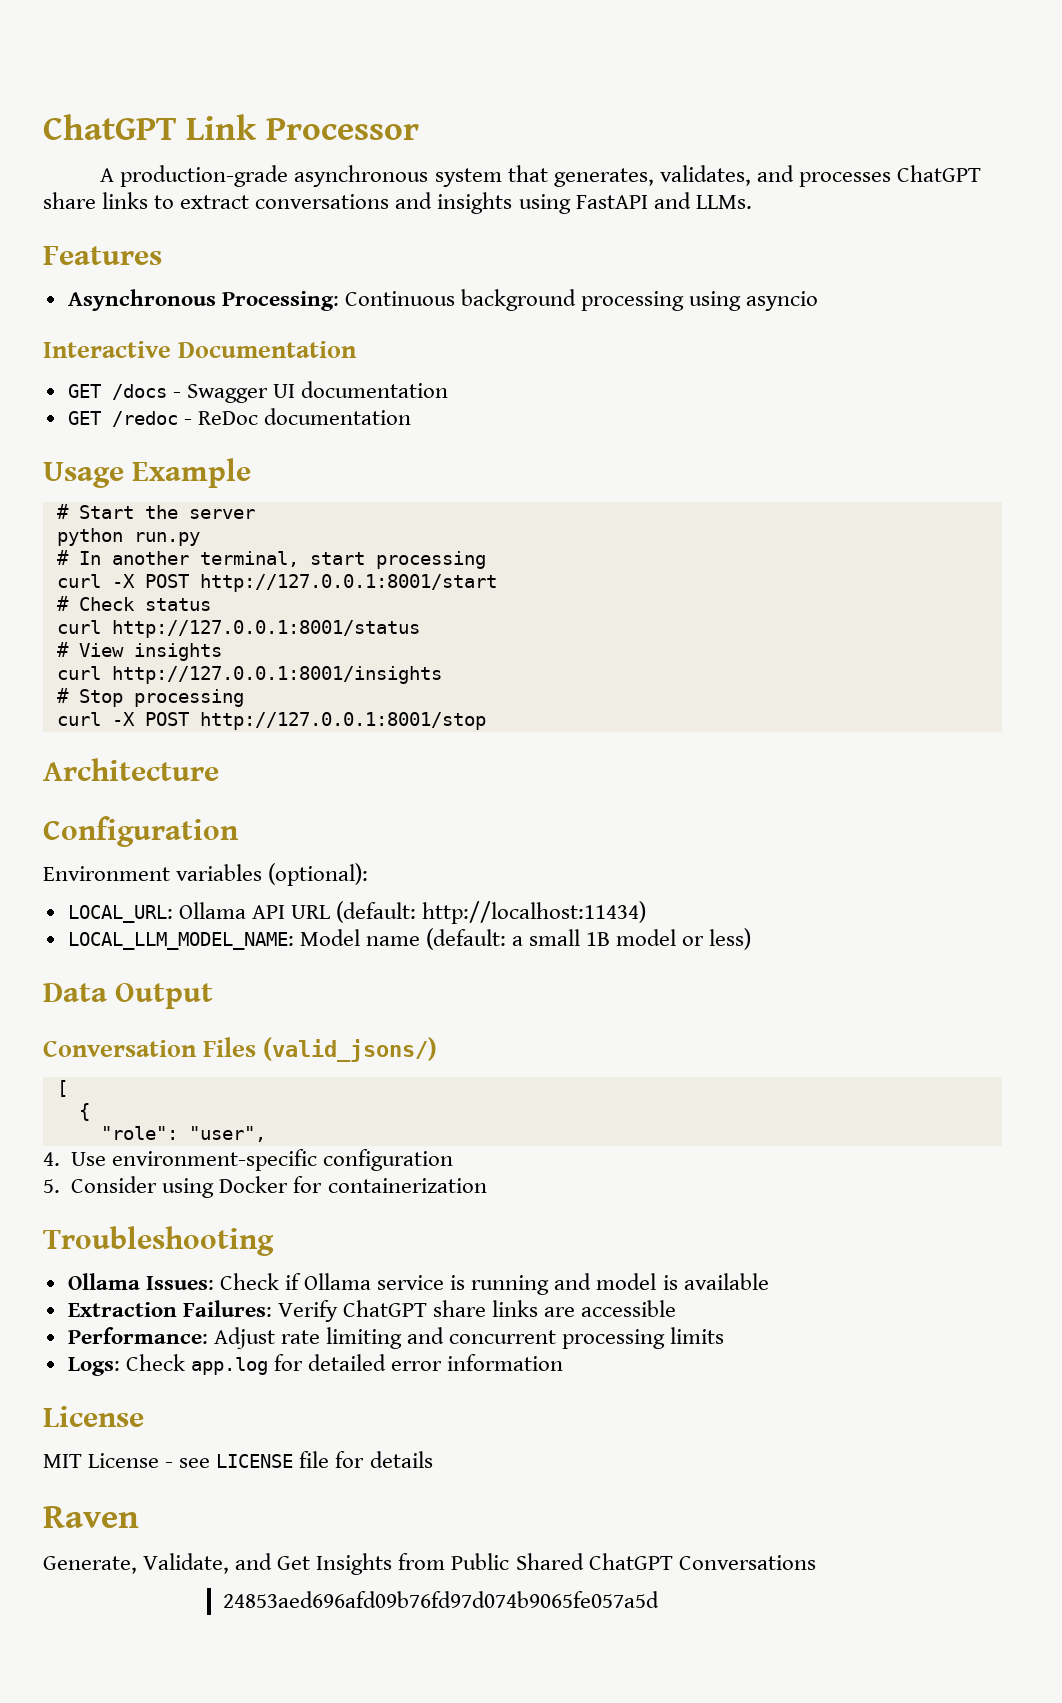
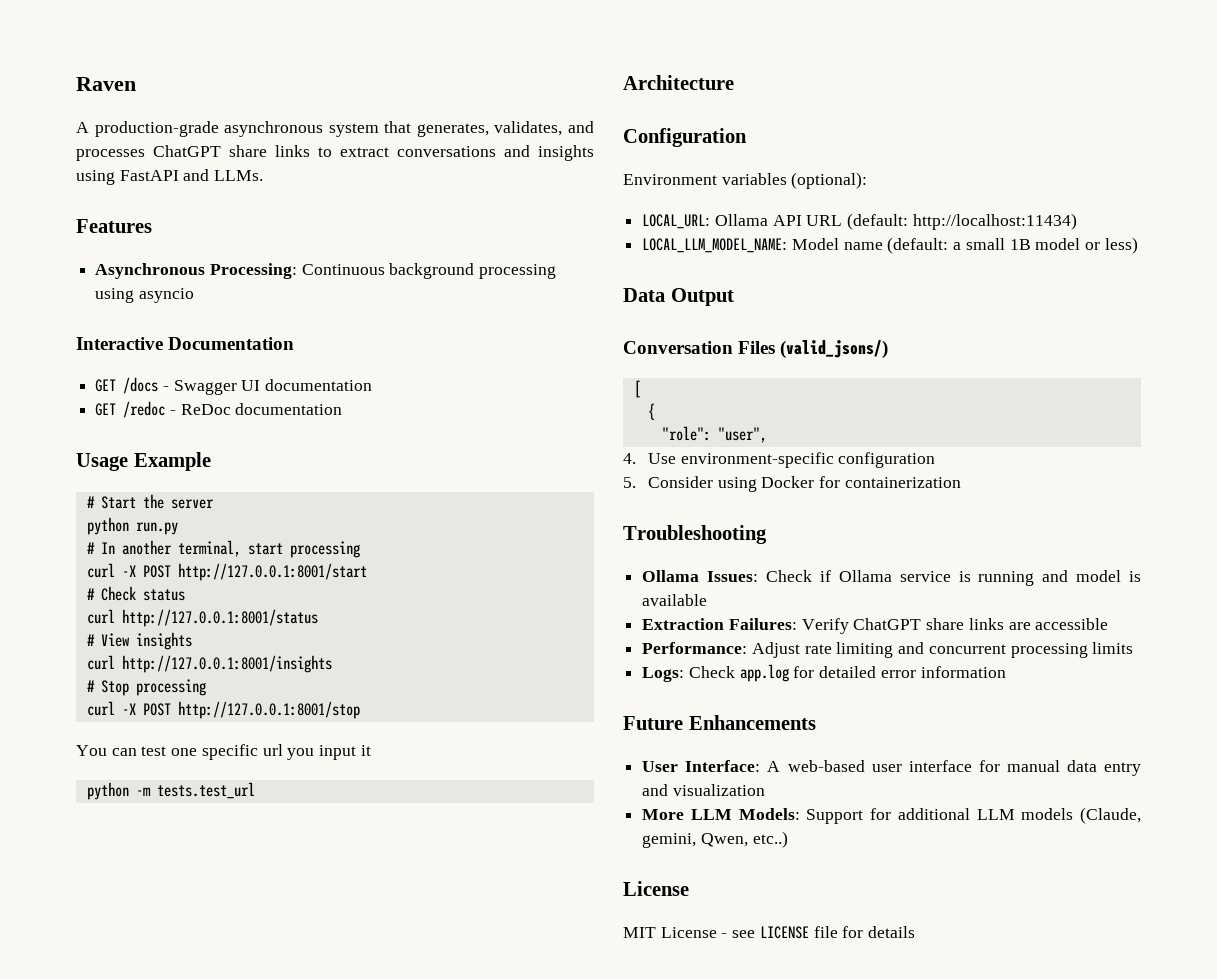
- ChatGPT Link Processor
+ Raven
+ You can test one specific url you input it
+ python -m tests.test_url
+ Future Enhancements
+ User Interface: A web-based user interface for manual data entry and visualization
+ More LLM Models: Support for additional LLM models (Claude, gemini, Qwen, etc..)
- Raven
- Generate, Validate, and Get Insights from Public Shared ChatGPT Conversations
- 24853aed696afd09b76fd97d074b9065fe057a5d

